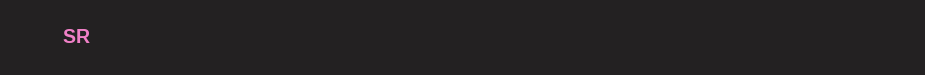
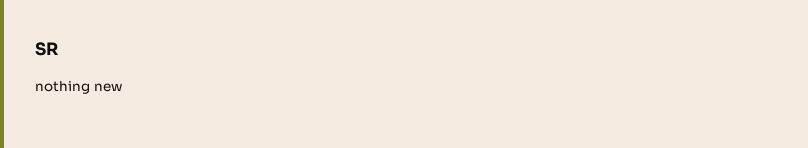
+ nothing new

